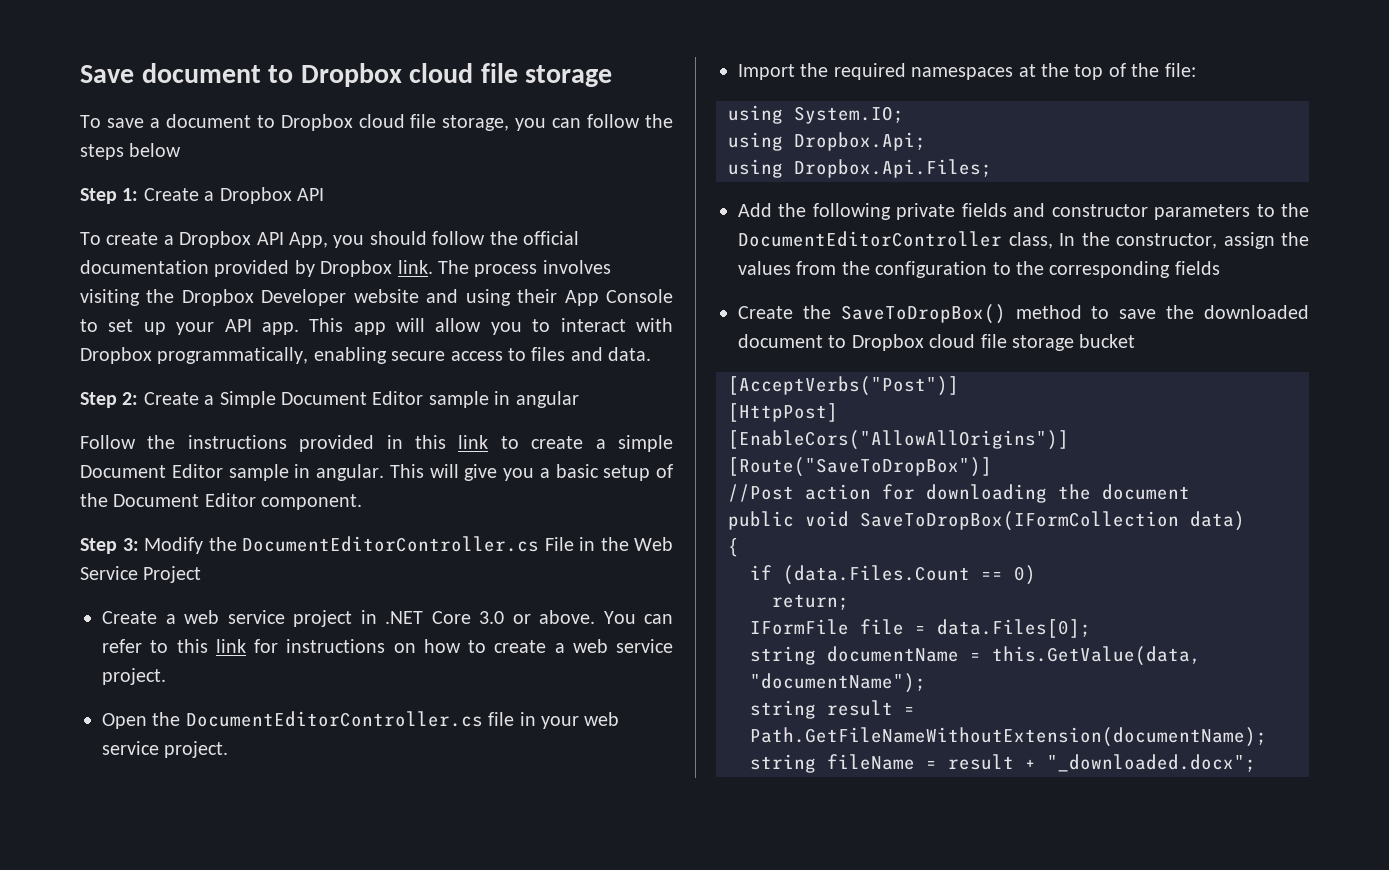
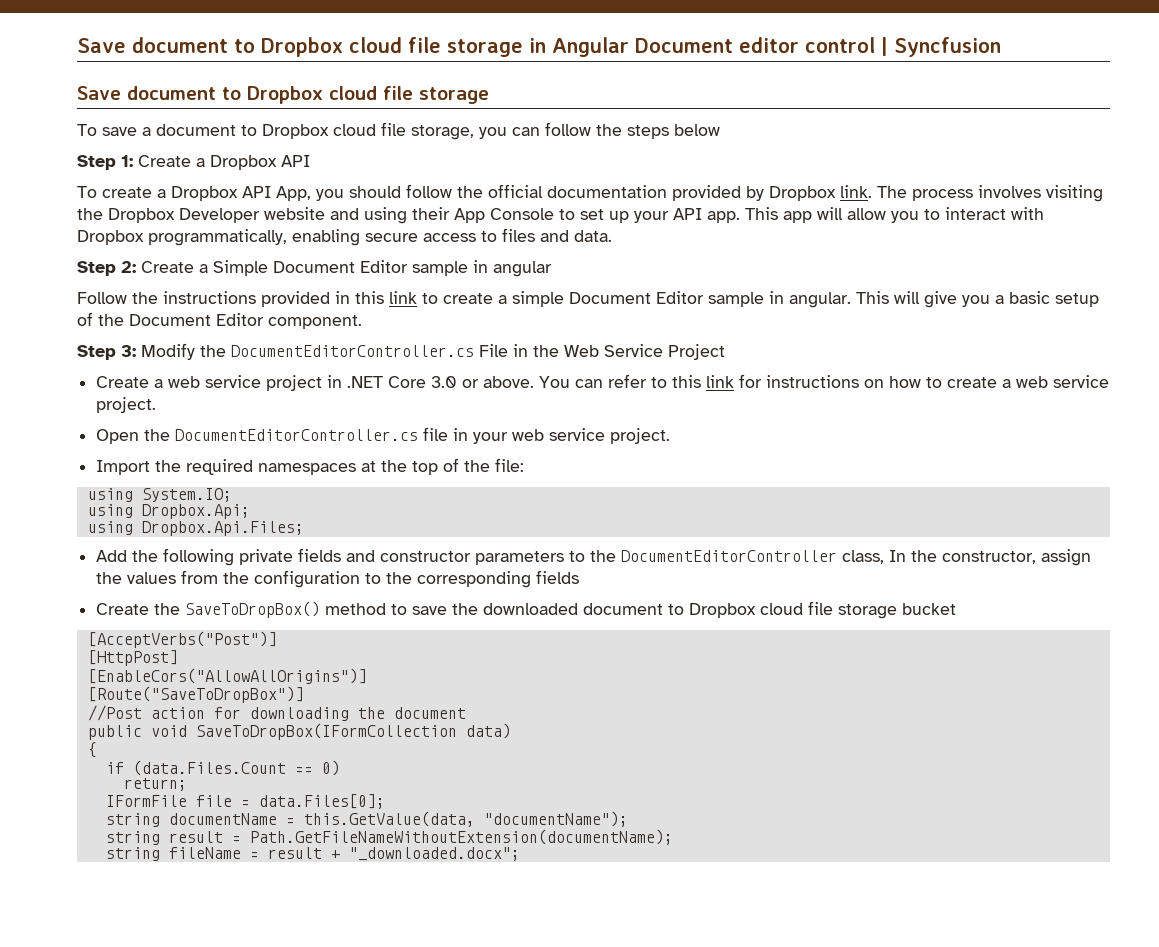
+ Save document to Dropbox cloud file storage in Angular Document editor control | Syncfusion

